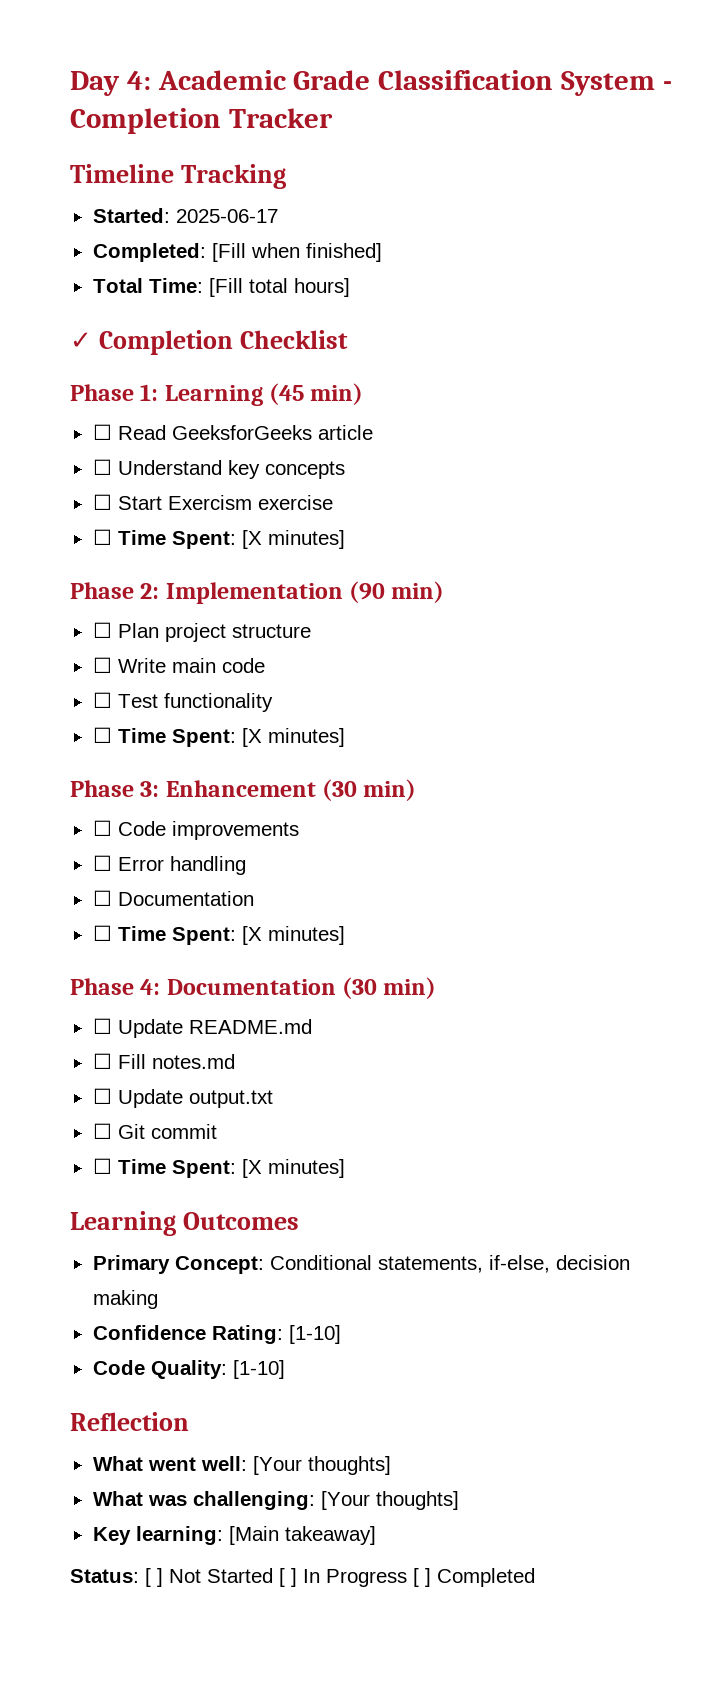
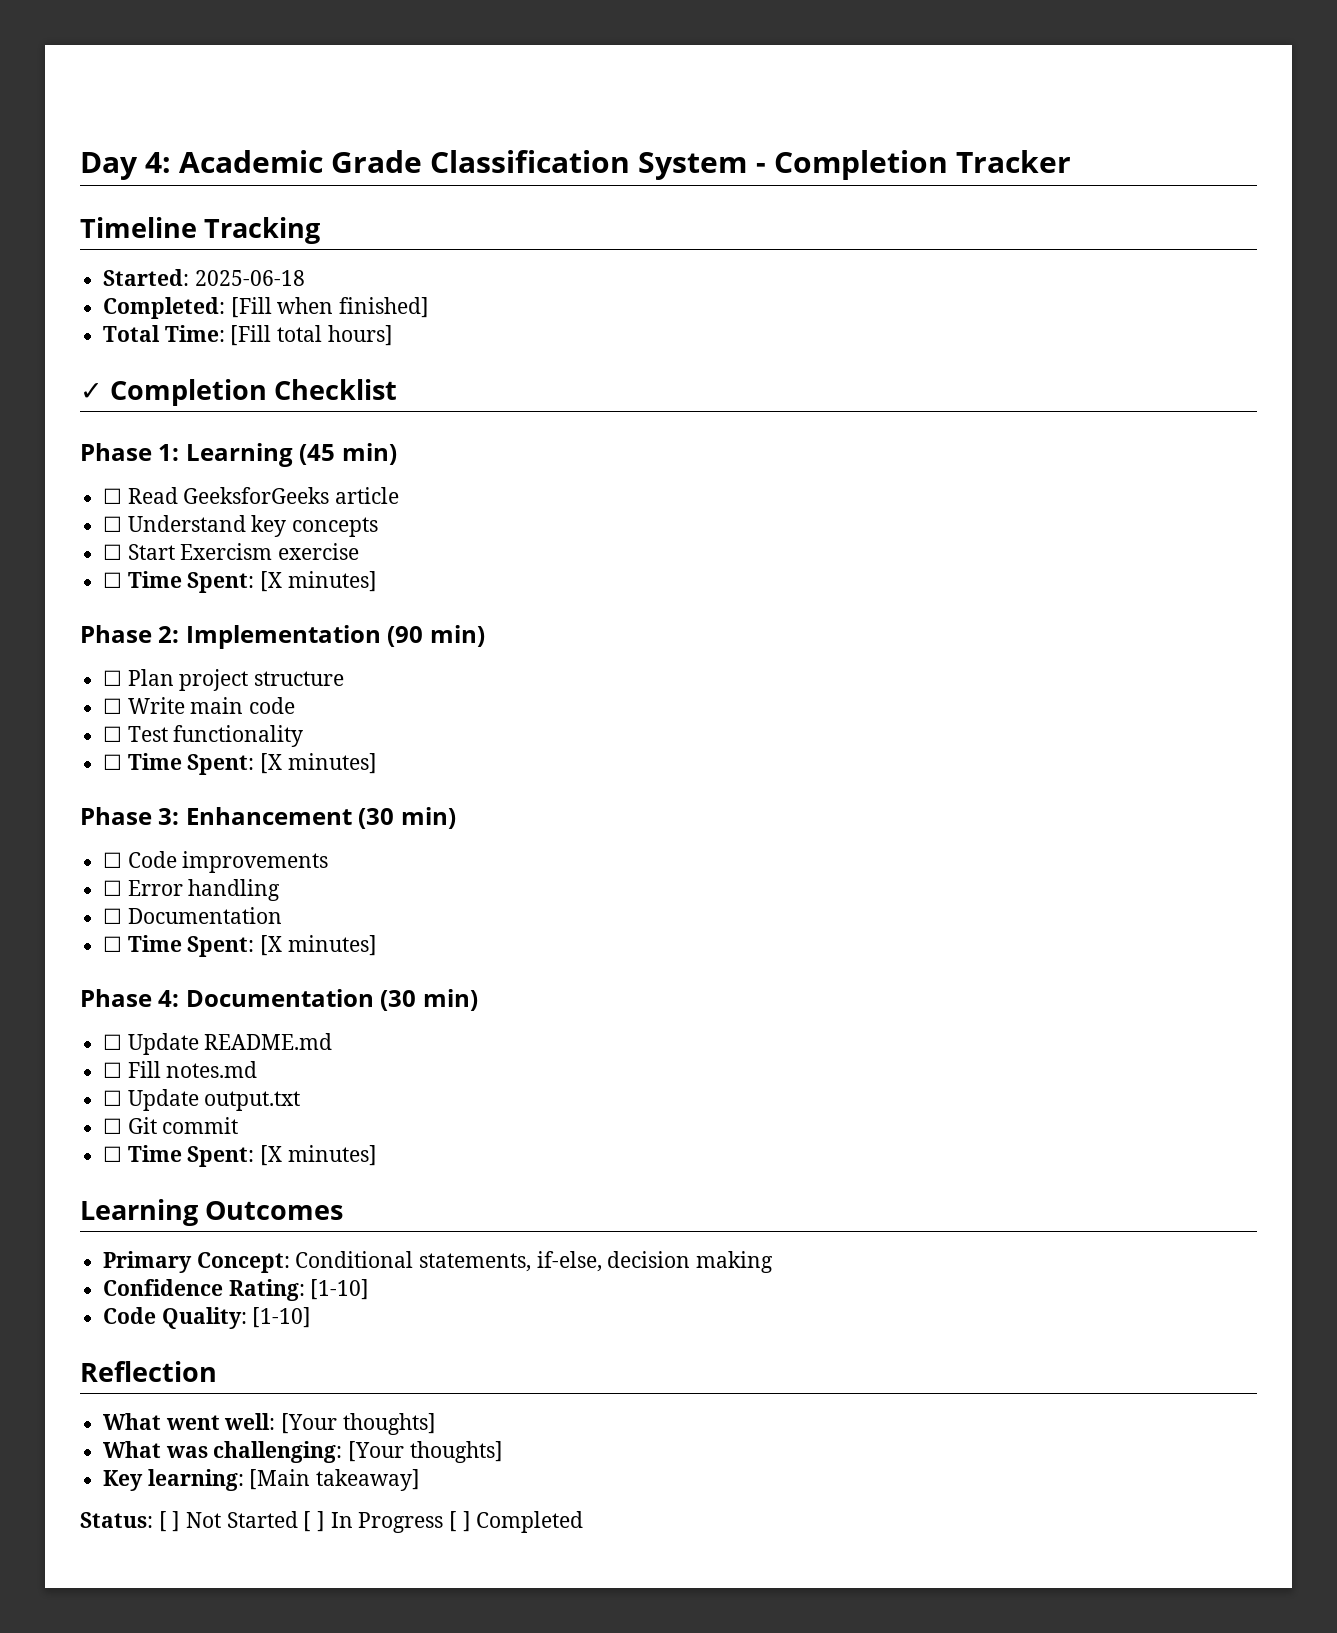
- Started: 2025-06-17
+ Started: 2025-06-18

